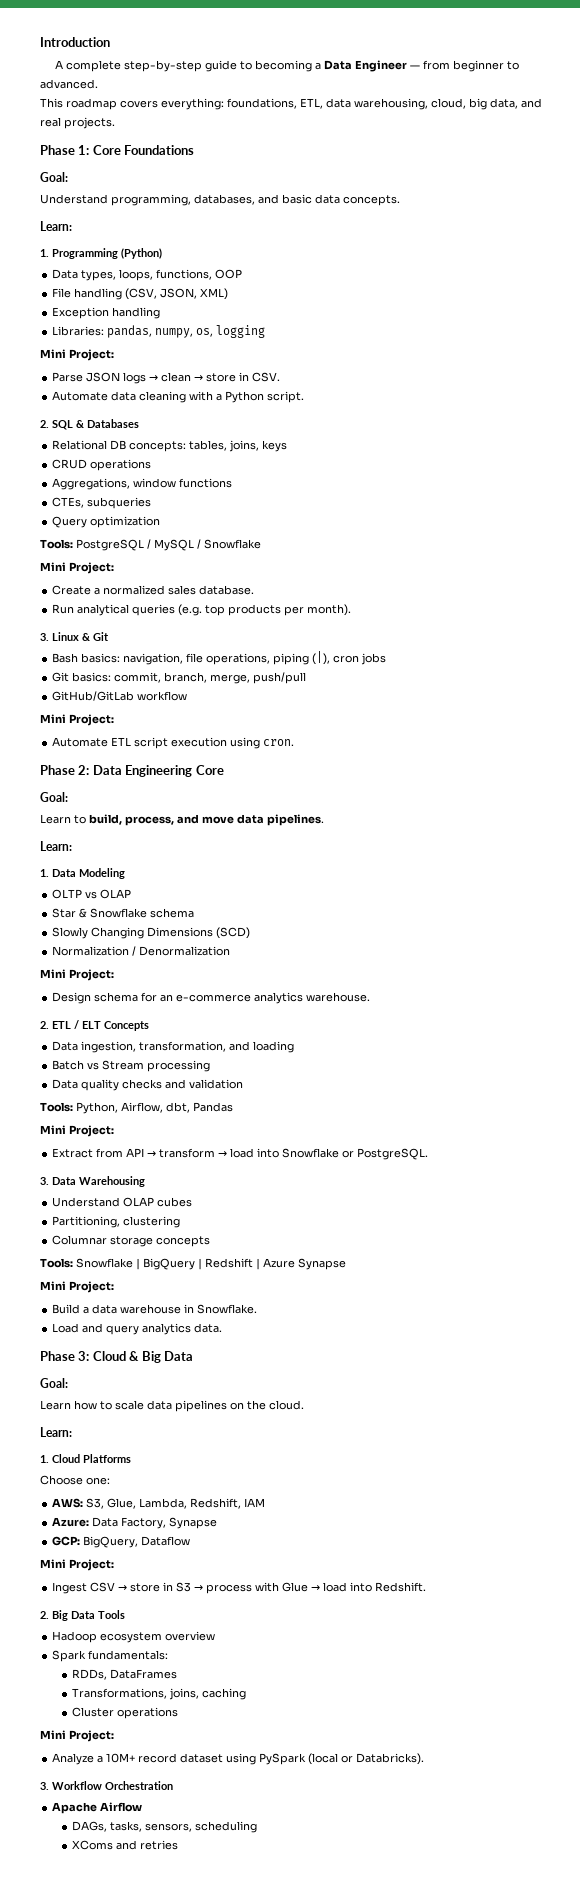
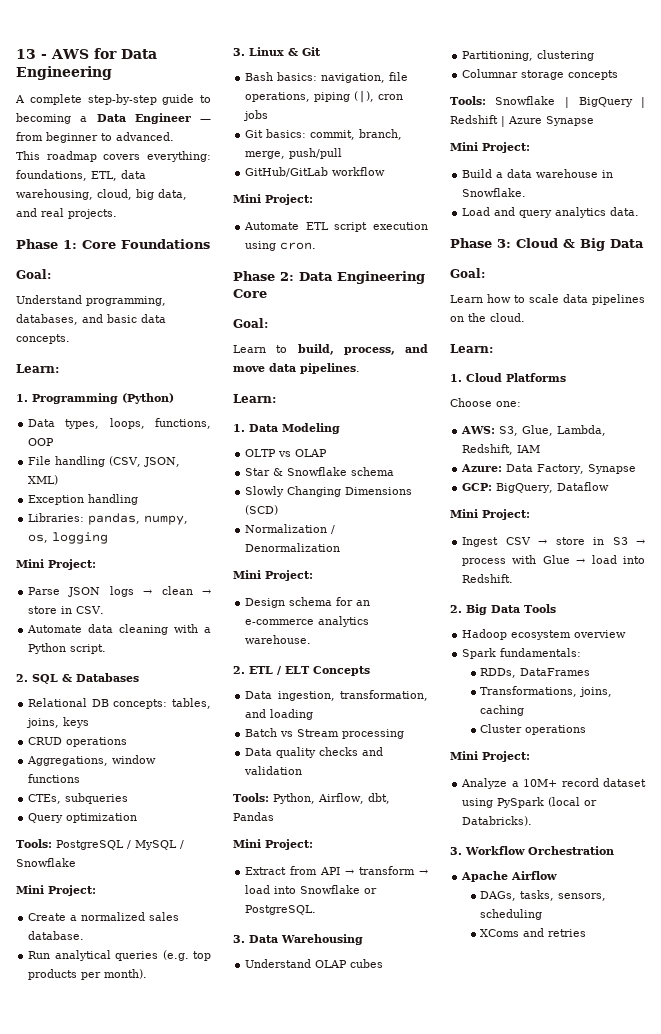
- Introduction
+ 13 - AWS for Data Engineering

